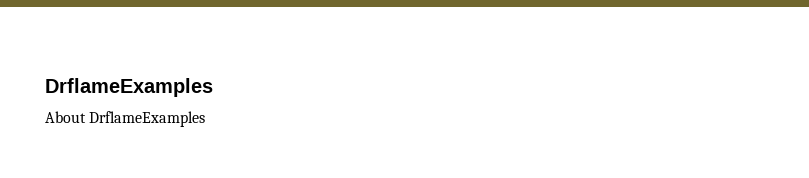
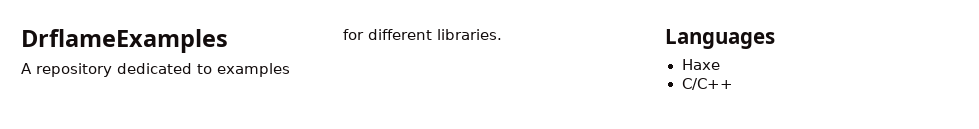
- About DrflameExamples
+ A repository dedicated to examples for different libraries.
+ Languages
+ Haxe
+ C/C++

